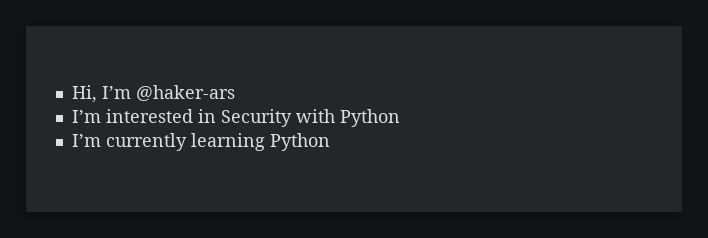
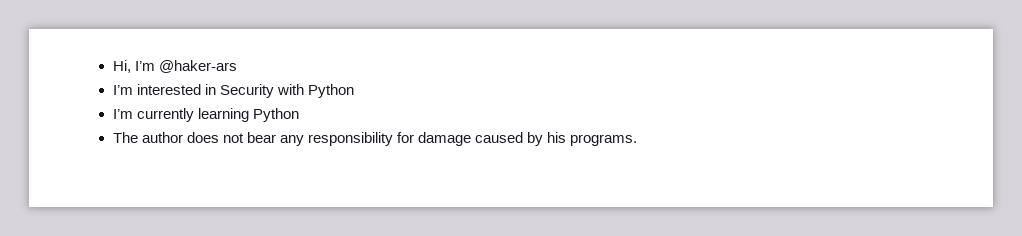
+ The author does not bear any responsibility for damage caused by his programs.

